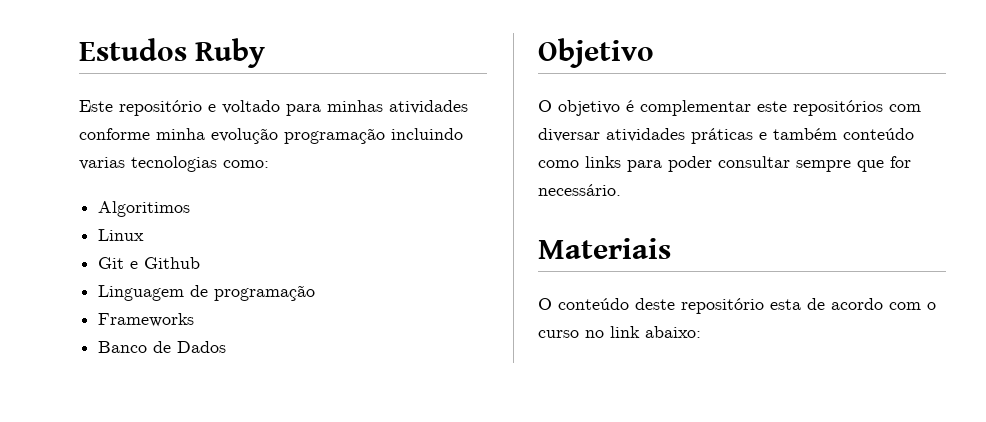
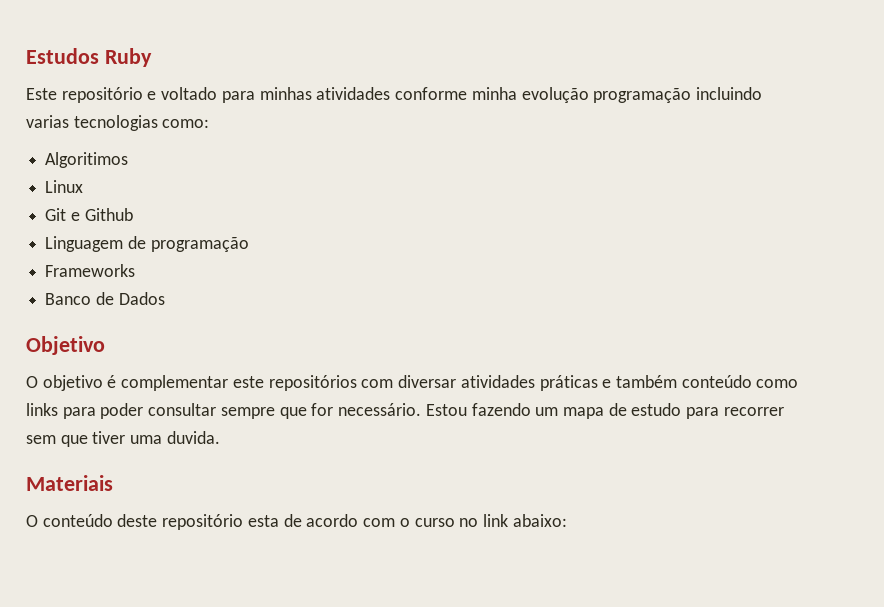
+ Estou fazendo um mapa de estudo para recorrer sem que tiver uma duvida.

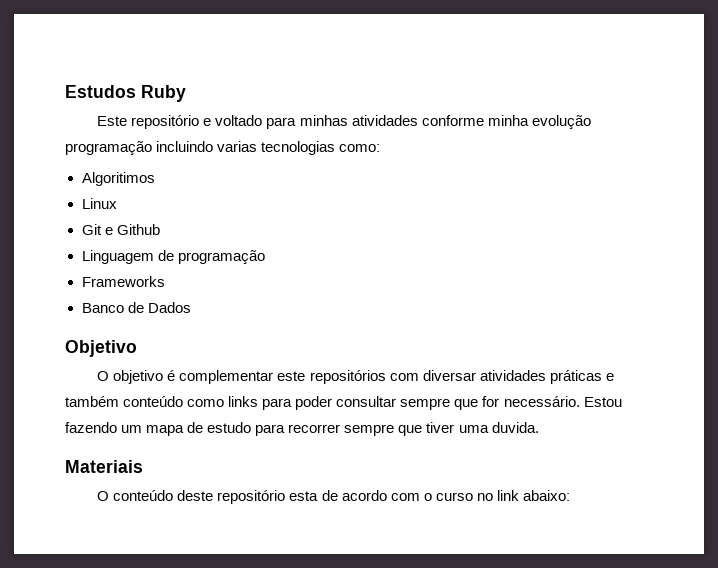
- Estou fazendo um mapa de estudo para recorrer sem que tiver uma duvida.
+ Estou fazendo um mapa de estudo para recorrer sempre que tiver uma duvida.

